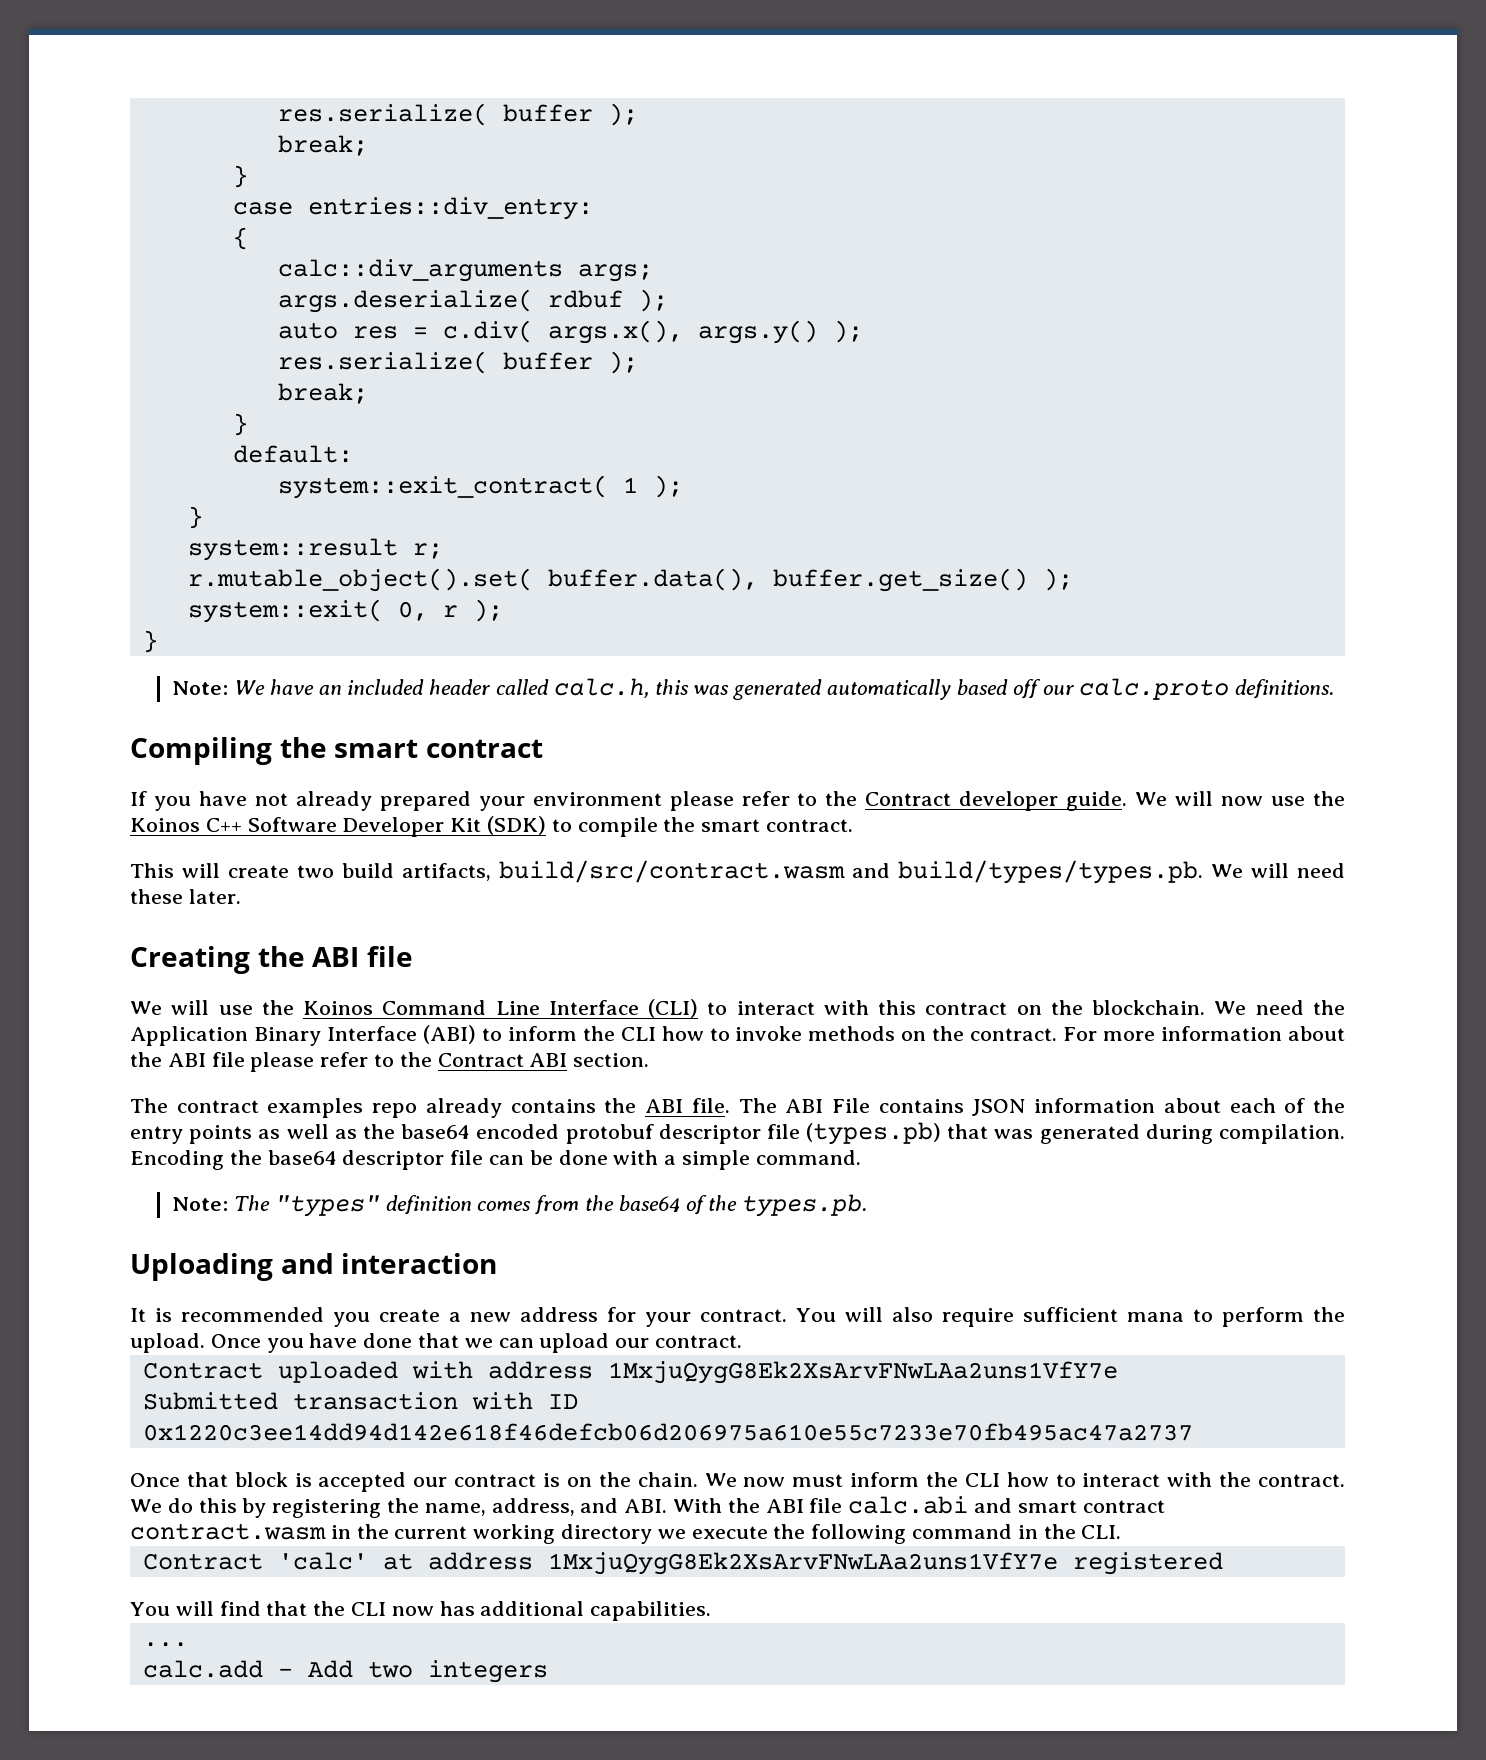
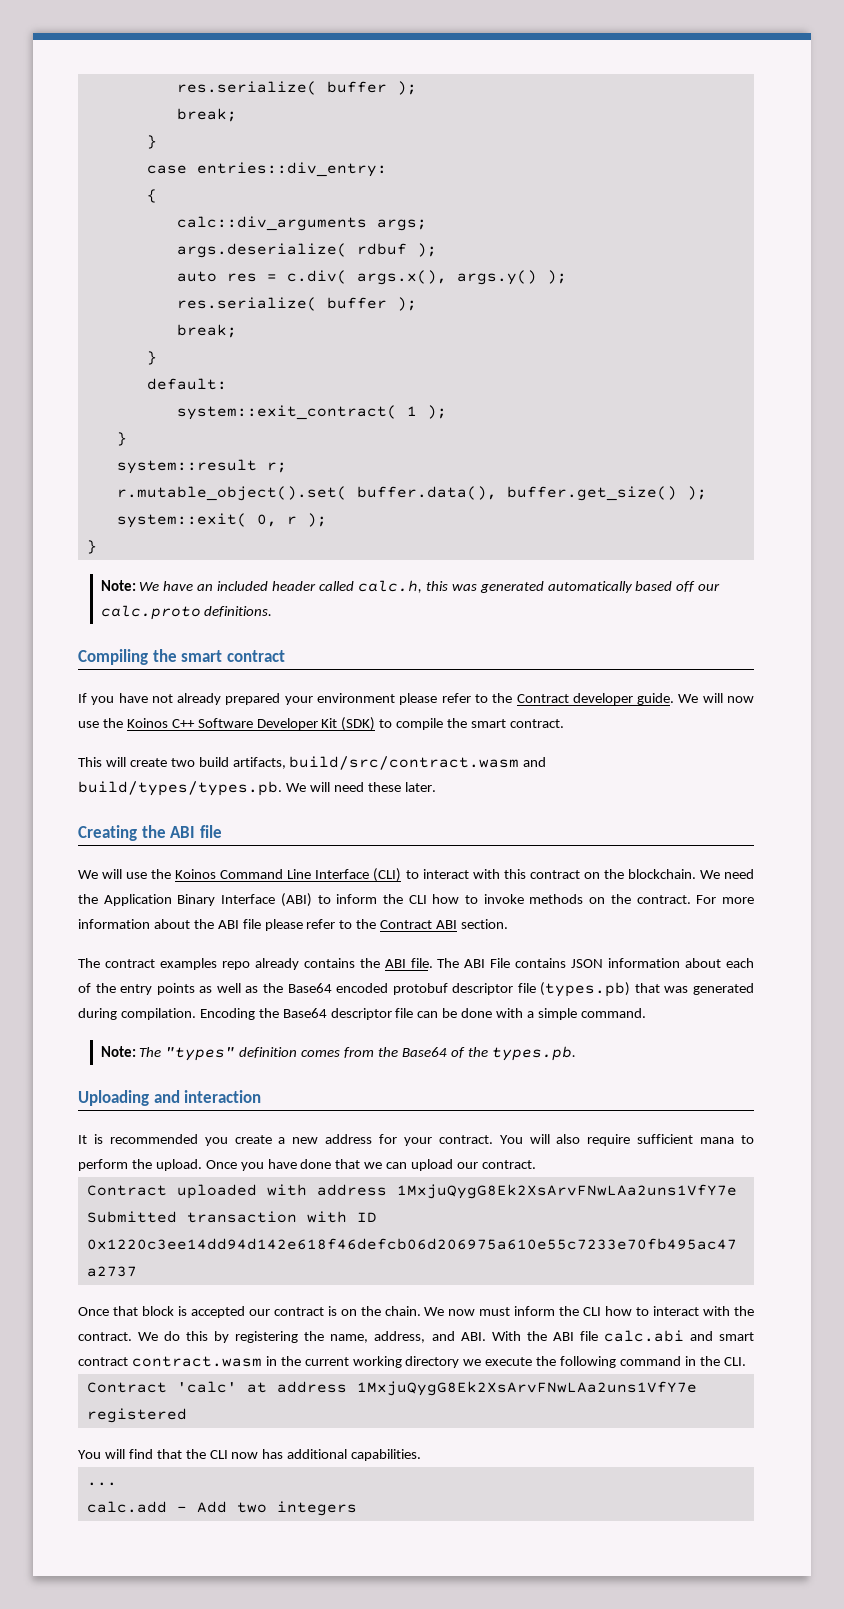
- The ABI File contains JSON information about each of the entry points as well as the base64 encoded protobuf descriptor file (types.pb) that was generated during compilation.
+ The ABI File contains JSON information about each of the entry points as well as the Base64 encoded protobuf descriptor file (types.pb) that was generated during compilation.
- Encoding the base64 descriptor file can be done with a simple command.
+ Encoding the Base64 descriptor file can be done with a simple command.
- Note: The "types" definition comes from the base64 of the types.pb.
+ Note: The "types" definition comes from the Base64 of the types.pb.

